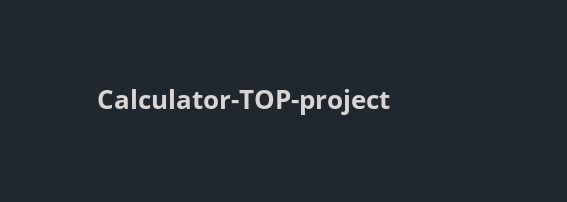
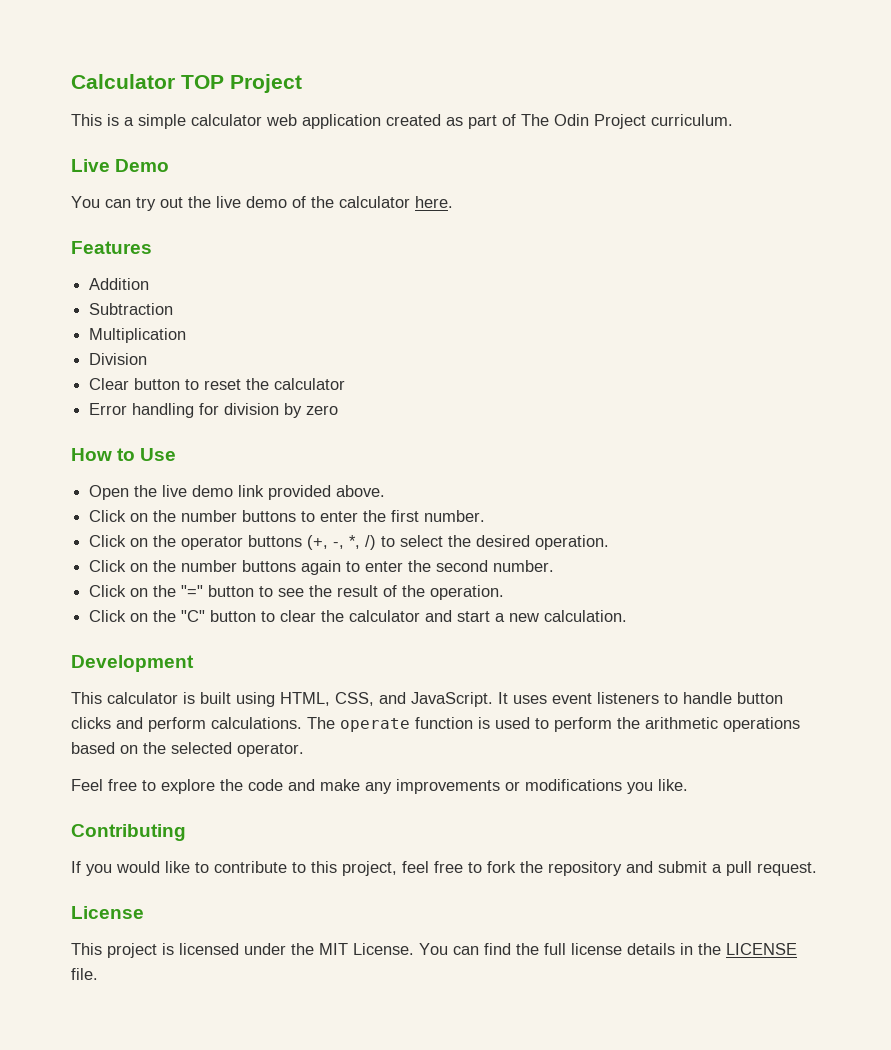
- Calculator-TOP-project
+ Calculator TOP Project
+ This is a simple calculator web application created as part of The Odin Project curriculum.
+ Live Demo
+ You can try out the live demo of the calculator here.
+ Features
+ Addition
+ Subtraction
+ Multiplication
+ Division
+ Clear button to reset the calculator
+ Error handling for division by zero
+ How to Use
+ Open the live demo link provided above.
+ Click on the number buttons to enter the first number.
+ Click on the operator buttons (+, -, *, /) to select the desired operation.
+ Click on the number buttons again to enter the second number.
+ Click on the "=" button to see the result of the operation.
+ Click on the "C" button to clear the calculator and start a new calculation.
+ Development
+ This calculator is built using HTML, CSS, and JavaScript. It uses event listeners to handle button clicks and perform calculations. The operate function is used to perform the arithmetic operations based on the selected operator.
+ Feel free to explore the code and make any improvements or modifications you like.
+ Contributing
+ If you would like to contribute to this project, feel free to fork the repository and submit a pull request.
+ License
+ This project is licensed under the MIT License. You can find the full license details in the LICENSE file.

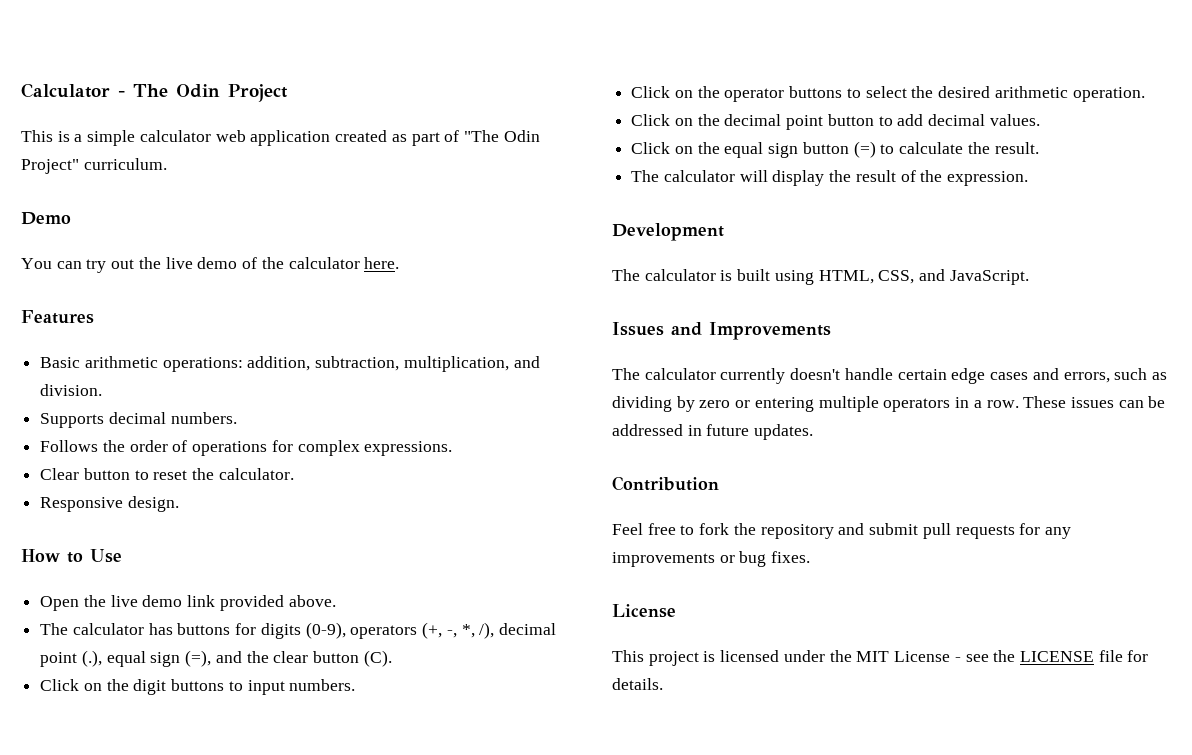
- Calculator TOP Project
+ Calculator - The Odin Project
- This is a simple calculator web application created as part of The Odin Project curriculum.
+ This is a simple calculator web application created as part of "The Odin Project" curriculum.
- Live Demo
+ Demo
- Addition
- Subtraction
- Multiplication
- Division
+ Basic arithmetic operations: addition, subtraction, multiplication, and division.
+ Supports decimal numbers.
+ Follows the order of operations for complex expressions.
- Clear button to reset the calculator
- Error handling for division by zero
+ Clear button to reset the calculator.
+ Responsive design.
- Click on the number buttons to enter the first number.
+ The calculator has buttons for digits (0-9), operators (+, -, *, /), decimal point (.), equal sign (=), and the clear button (C).
+ Click on the digit buttons to input numbers.
- Click on the operator buttons (+, -, *, /) to select the desired operation.
- Click on the number buttons again to enter the second number.
- Click on the "=" button to see the result of the operation.
- Click on the "C" button to clear the calculator and start a new calculation.
+ Click on the operator buttons to select the desired arithmetic operation.
+ Click on the decimal point button to add decimal values.
+ Click on the equal sign button (=) to calculate the result.
+ The calculator will display the result of the expression.
- This calculator is built using HTML, CSS, and JavaScript. It uses event listeners to handle button clicks and perform calculations. The operate function is used to perform the arithmetic operations based on the selected operator.
- Feel free to explore the code and make any improvements or modifications you like.
- Contributing
- If you would like to contribute to this project, feel free to fork the repository and submit a pull request.
+ The calculator is built using HTML, CSS, and JavaScript.
+ Issues and Improvements
+ The calculator currently doesn't handle certain edge cases and errors, such as dividing by zero or entering multiple operators in a row. These issues can be addressed in future updates.
+ Contribution
+ Feel free to fork the repository and submit pull requests for any improvements or bug fixes.
- This project is licensed under the MIT License. You can find the full license details in the LICENSE file.
+ This project is licensed under the MIT License - see the LICENSE file for details.

